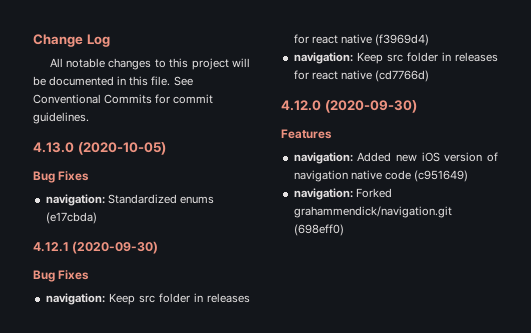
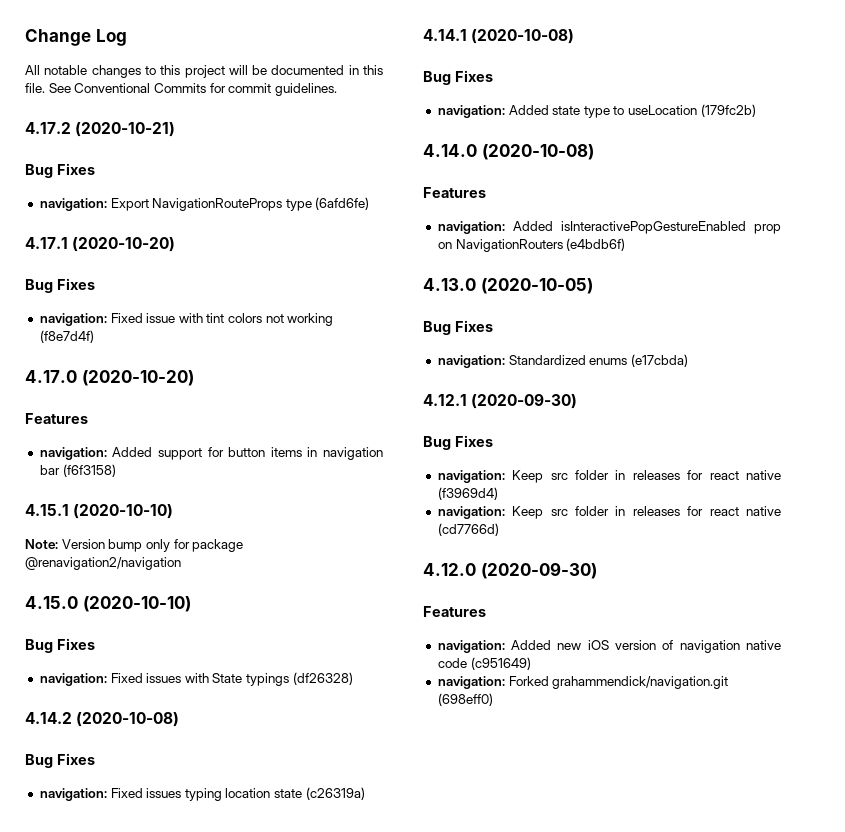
+ 4.17.2 (2020-10-21)
+ Bug Fixes
+ navigation: Export NavigationRouteProps type (6afd6fe)
+ 4.17.1 (2020-10-20)
+ Bug Fixes
+ navigation: Fixed issue with tint colors not working (f8e7d4f)
+ 4.17.0 (2020-10-20)
+ Features
+ navigation: Added support for button items in navigation bar (f6f3158)
+ 4.15.1 (2020-10-10)
+ Note: Version bump only for package @renavigation2/navigation
+ 4.15.0 (2020-10-10)
+ Bug Fixes
+ navigation: Fixed issues with State typings (df26328)
+ 4.14.2 (2020-10-08)
+ Bug Fixes
+ navigation: Fixed issues typing location state (c26319a)
+ 4.14.1 (2020-10-08)
+ Bug Fixes
+ navigation: Added state type to useLocation (179fc2b)
+ 4.14.0 (2020-10-08)
+ Features
+ navigation: Added isInteractivePopGestureEnabled prop on NavigationRouters (e4bdb6f)

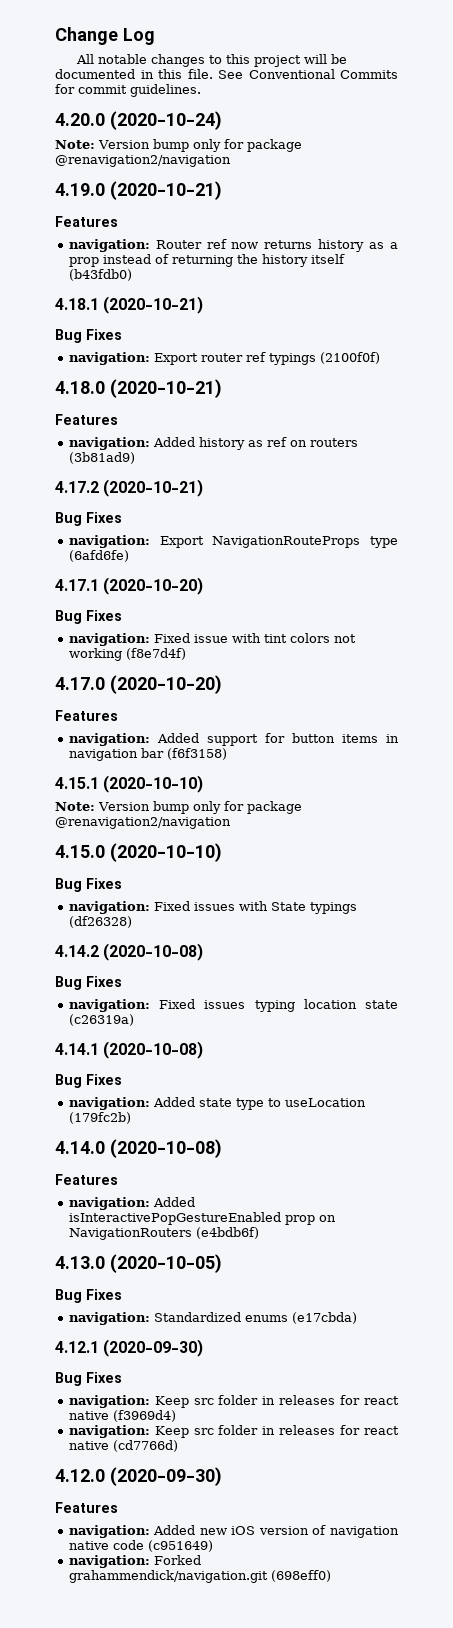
+ 4.20.0 (2020-10-24)
+ Note: Version bump only for package @renavigation2/navigation
+ 4.19.0 (2020-10-21)
+ Features
+ navigation: Router ref now returns history as a prop instead of returning the history itself (b43fdb0)
+ 4.18.1 (2020-10-21)
+ Bug Fixes
+ navigation: Export router ref typings (2100f0f)
+ 4.18.0 (2020-10-21)
+ Features
+ navigation: Added history as ref on routers (3b81ad9)

